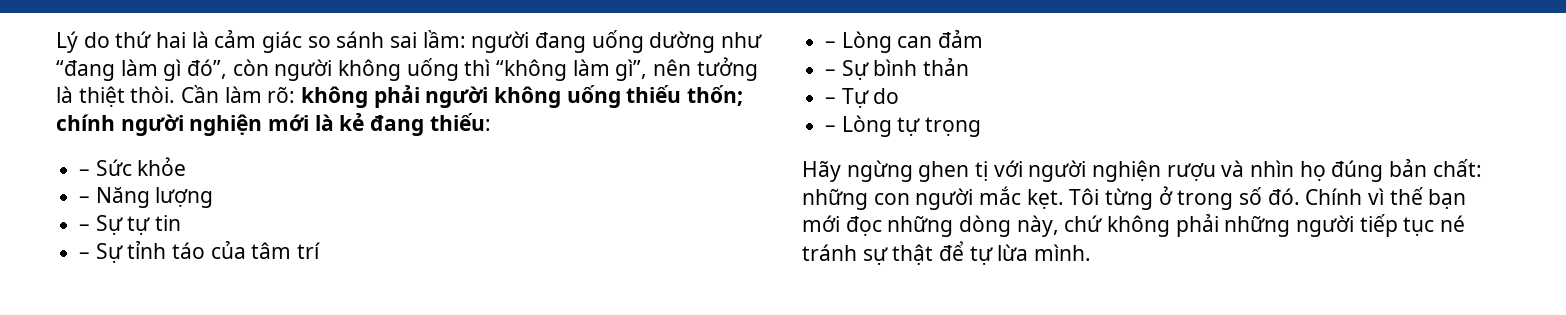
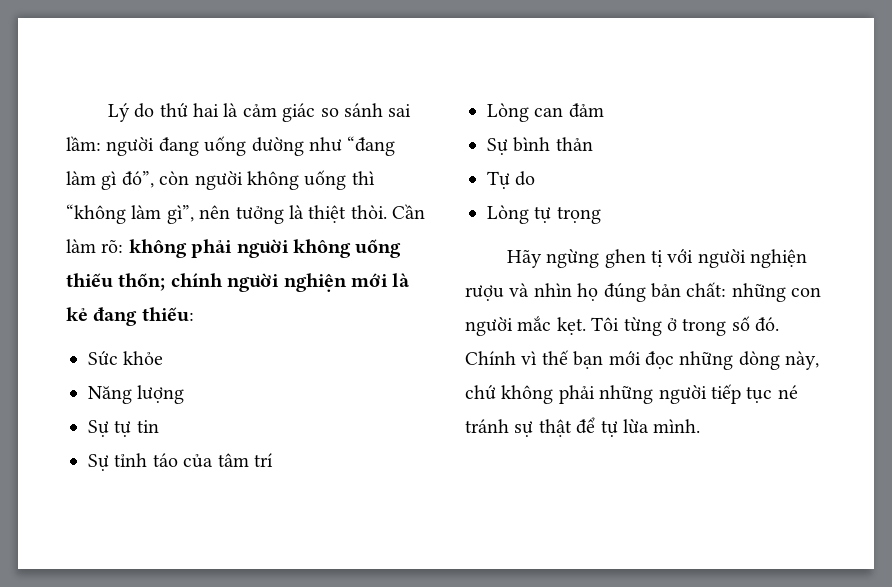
- – Sức khỏe
+ Sức khỏe
- – Năng lượng
+ Năng lượng
- – Sự tự tin
+ Sự tự tin
- – Sự tỉnh táo của tâm trí
+ Sự tỉnh táo của tâm trí
- – Lòng can đảm
+ Lòng can đảm
- – Sự bình thản
+ Sự bình thản
- – Tự do
+ Tự do
- – Lòng tự trọng
+ Lòng tự trọng

